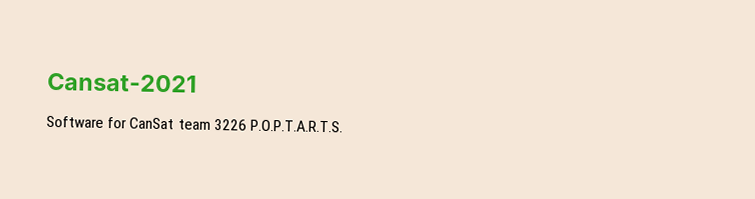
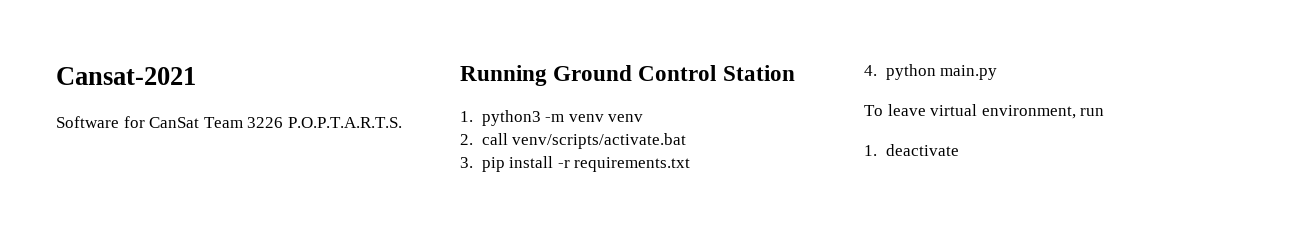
- Software for CanSat team 3226 P.O.P.T.A.R.T.S.
+ Software for CanSat Team 3226 P.O.P.T.A.R.T.S.
+ Running Ground Control Station
+ 1. python3 -m venv venv
+ 2. call venv/scripts/activate.bat
+ 3. pip install -r requirements.txt
+ 4. python main.py
+ To leave virtual environment, run
+ 1. deactivate

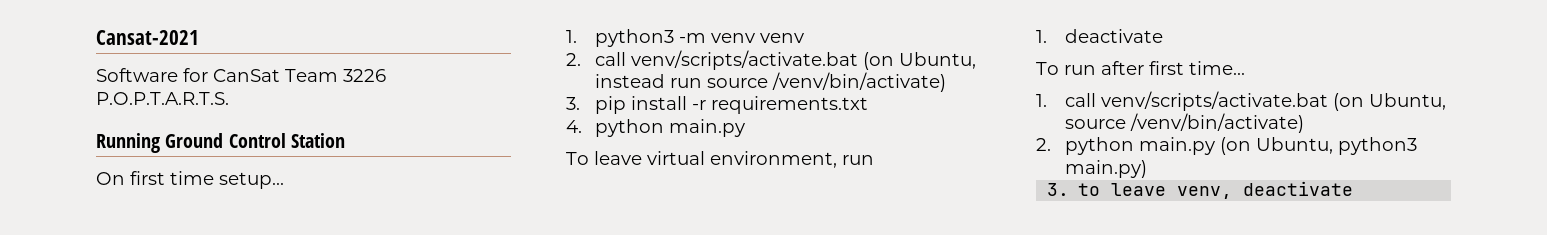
+ On first time setup...
- 2. call venv/scripts/activate.bat
+ 2. call venv/scripts/activate.bat (on Ubuntu, instead run source /venv/bin/activate)
+ To run after first time...
+ 1. call venv/scripts/activate.bat (on Ubuntu, source /venv/bin/activate)
+ 2. python main.py (on Ubuntu, python3 main.py)
+ 3. to leave venv, deactivate

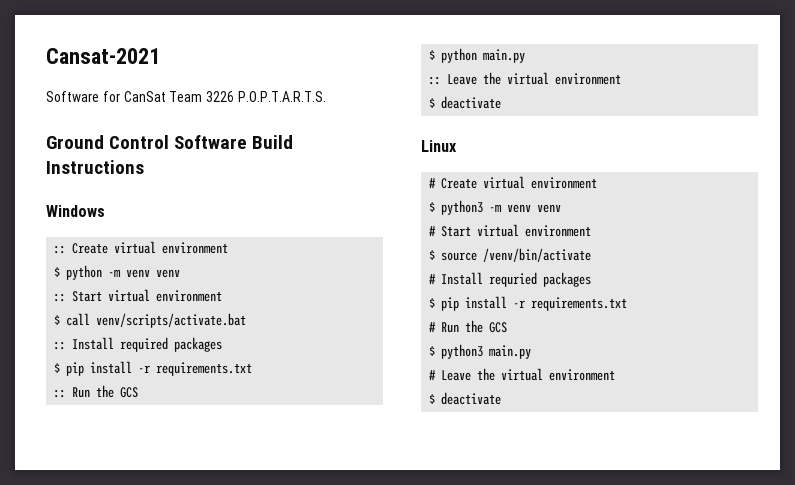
- Running Ground Control Station
- On first time setup...
- 1. python3 -m venv venv
- 2. call venv/scripts/activate.bat (on Ubuntu, instead run source /venv/bin/activate)
- 3. pip install -r requirements.txt
- 4. python main.py
- To leave virtual environment, run
- 1. deactivate
- To run after first time...
- 1. call venv/scripts/activate.bat (on Ubuntu, source /venv/bin/activate)
- 2. python main.py (on Ubuntu, python3 main.py)
- 3. to leave venv, deactivate
+ Ground Control Software Build Instructions
+ Windows
+ :: Create virtual environment
+ $ python -m venv venv
+ :: Start virtual environment
+ $ call venv/scripts/activate.bat
+ :: Install required packages
+ $ pip install -r requirements.txt
+ :: Run the GCS
+ $ python main.py
+ :: Leave the virtual environment
+ $ deactivate
+ Linux
+ # Create virtual environment
+ $ python3 -m venv venv
+ # Start virtual environment
+ $ source /venv/bin/activate
+ # Install requried packages
+ $ pip install -r requirements.txt
+ # Run the GCS
+ $ python3 main.py
+ # Leave the virtual environment
+ $ deactivate

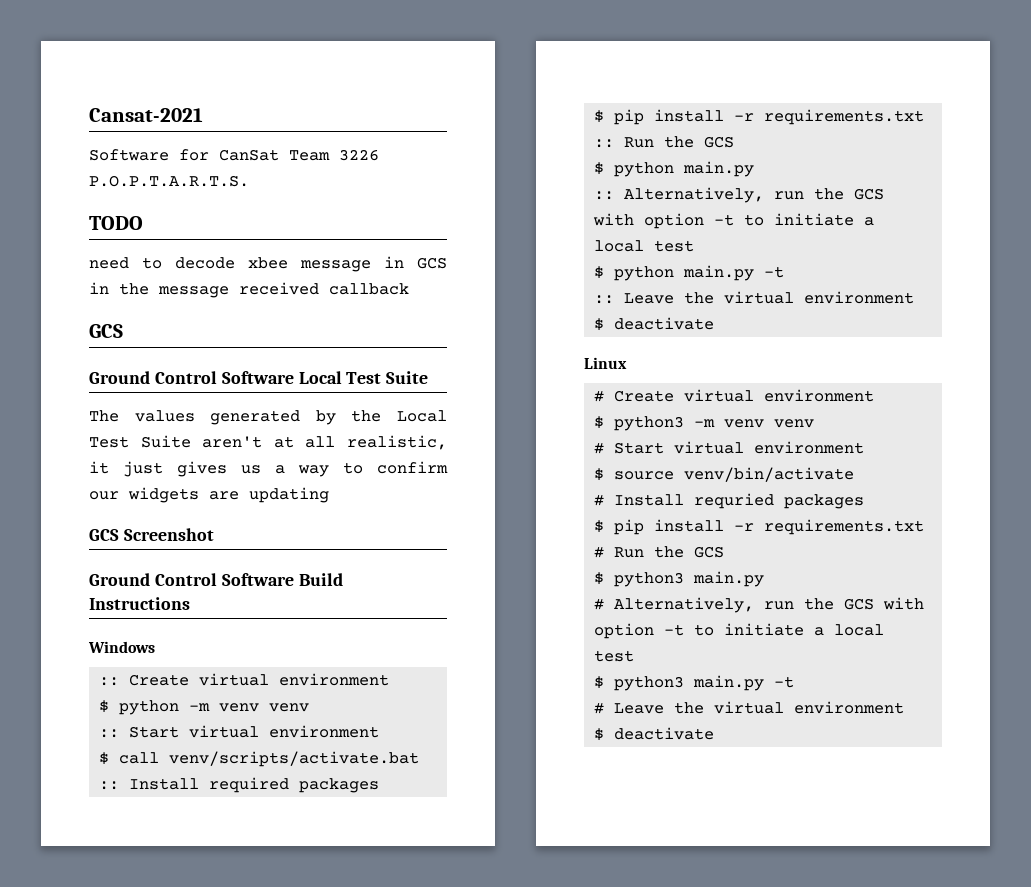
+ TODO
+ need to decode xbee message in GCS in the message received callback
+ GCS
+ Ground Control Software Local Test Suite
+ The values generated by the Local Test Suite aren't at all realistic, it just gives us a way to confirm our widgets are updating
+ GCS Screenshot
+ :: Alternatively, run the GCS with option -t to initiate a local test
+ $ python main.py -t
- $ source /venv/bin/activate
+ $ source venv/bin/activate
+ # Alternatively, run the GCS with option -t to initiate a local test
+ $ python3 main.py -t

